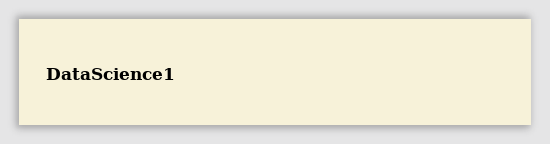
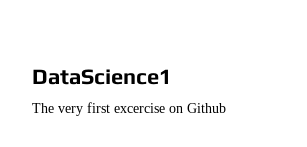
+ The very first excercise on Github

